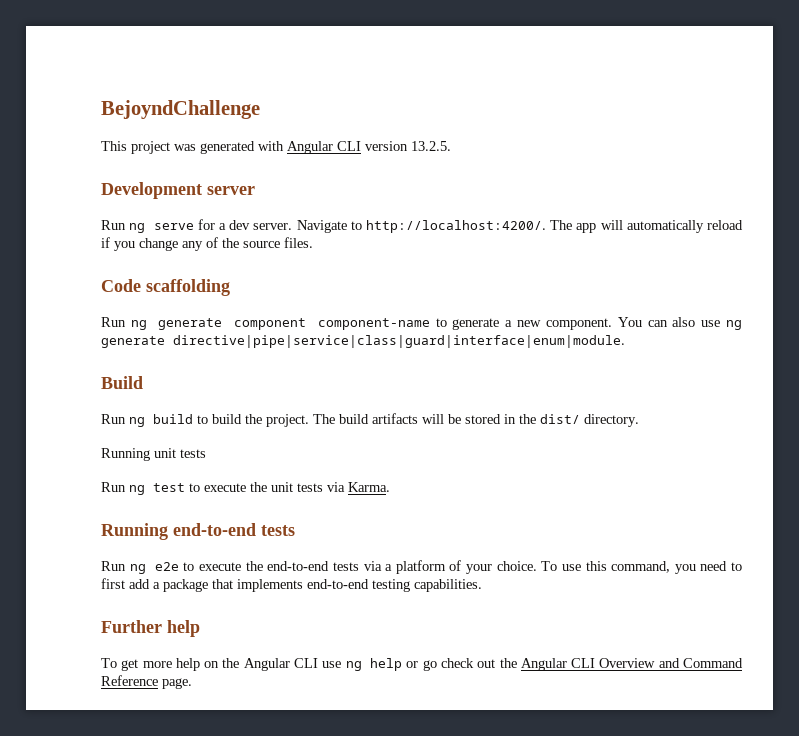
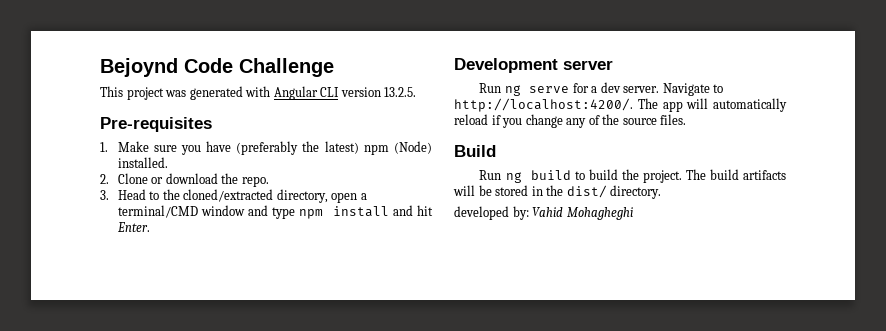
- BejoyndChallenge
+ Bejoynd Code Challenge
+ Pre-requisites
+ 1. Make sure you have (preferably the latest) npm (Node) installed.
+ 2. Clone or download the repo.
+ 3. Head to the cloned/extracted directory, open a terminal/CMD window and type npm install and hit Enter.
- Code scaffolding
- Run ng generate component component-name to generate a new component. You can also use ng generate directive|pipe|service|class|guard|interface|enum|module.
- Running unit tests
- Run ng test to execute the unit tests via Karma.
- Running end-to-end tests
- Run ng e2e to execute the end-to-end tests via a platform of your choice. To use this command, you need to first add a package that implements end-to-end testing capabilities.
- Further help
- To get more help on the Angular CLI use ng help or go check out the Angular CLI Overview and Command Reference page.
+ developed by: Vahid Mohagheghi

